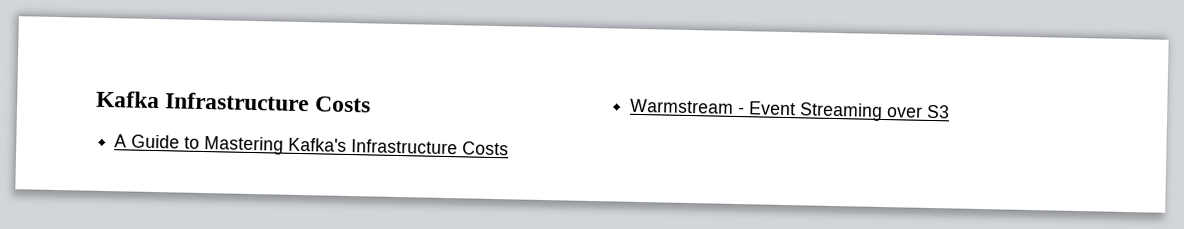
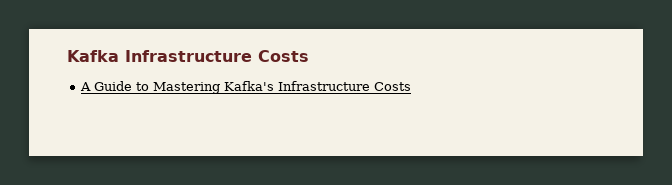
- Warmstream - Event Streaming over S3

